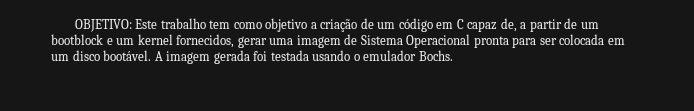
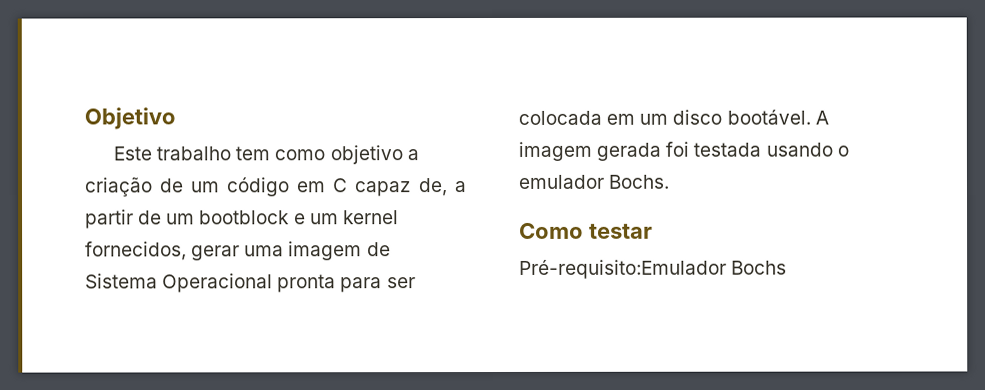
- OBJETIVO: Este trabalho tem como objetivo a criação de um código em C capaz de, a partir de um bootblock e um kernel fornecidos, gerar uma imagem de Sistema Operacional pronta para ser colocada em um disco bootável.
+ Objetivo
+ Este trabalho tem como objetivo a criação de um código em C capaz de, a partir de um bootblock e um kernel fornecidos, gerar uma imagem de Sistema Operacional pronta para ser colocada em um disco bootável.
+ Como testar
+ Pré-requisito:Emulador Bochs

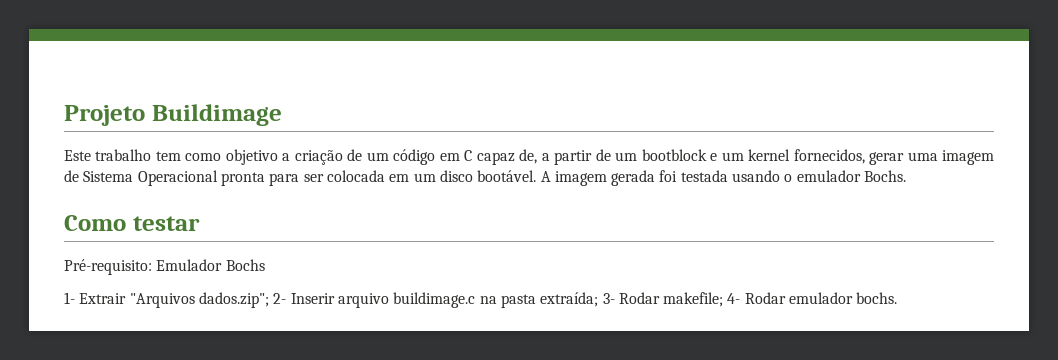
- Objetivo
+ Projeto Buildimage
- Pré-requisito:Emulador Bochs
+ Pré-requisito: Emulador Bochs
+ 1- Extrair "Arquivos dados.zip"; 2- Inserir arquivo buildimage.c na pasta extraída; 3- Rodar makefile; 4- Rodar emulador bochs.

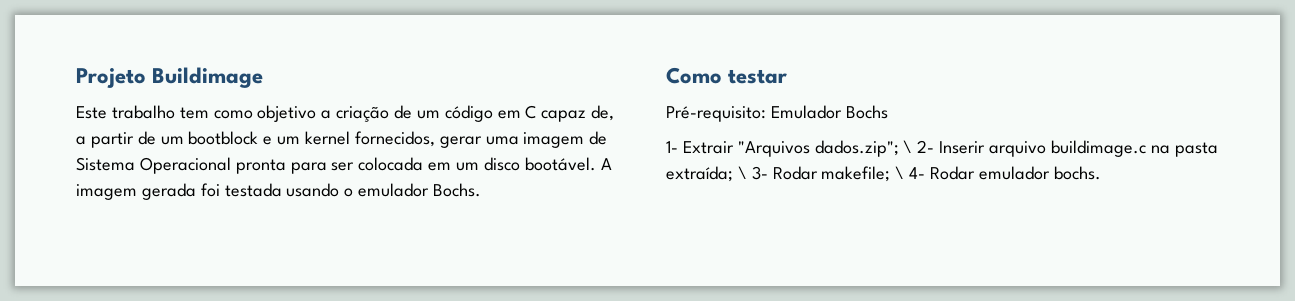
- 1- Extrair "Arquivos dados.zip"; 2- Inserir arquivo buildimage.c na pasta extraída; 3- Rodar makefile; 4- Rodar emulador bochs.
+ 1- Extrair "Arquivos dados.zip"; \ 2- Inserir arquivo buildimage.c na pasta extraída; \ 3- Rodar makefile; \ 4- Rodar emulador bochs.

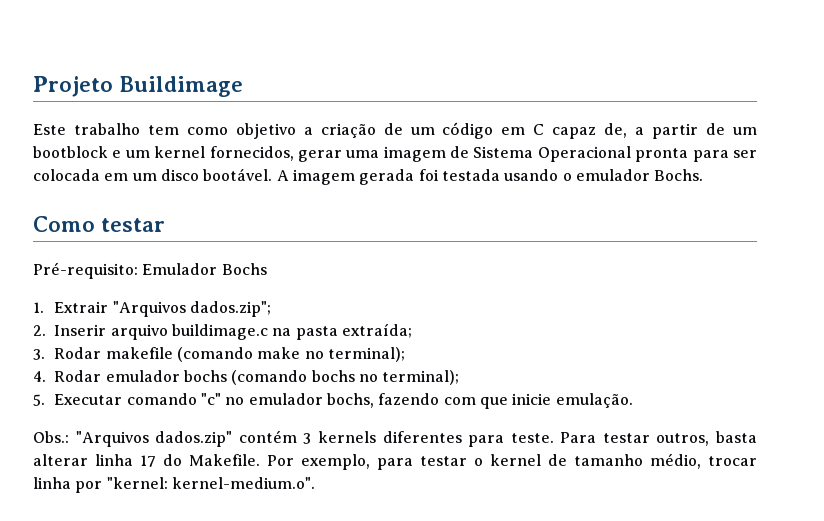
- 1- Extrair "Arquivos dados.zip"; \ 2- Inserir arquivo buildimage.c na pasta extraída; \ 3- Rodar makefile; \ 4- Rodar emulador bochs.
+ 1. Extrair "Arquivos dados.zip";
+ 2. Inserir arquivo buildimage.c na pasta extraída;
+ 3. Rodar makefile (comando make no terminal);
+ 4. Rodar emulador bochs (comando bochs no terminal);
+ 5. Executar comando "c" no emulador bochs, fazendo com que inicie emulação.
+ Obs.: "Arquivos dados.zip" contém 3 kernels diferentes para teste. Para testar outros, basta alterar linha 17 do Makefile. Por exemplo, para testar o kernel de tamanho médio, trocar linha por "kernel: kernel-medium.o".

